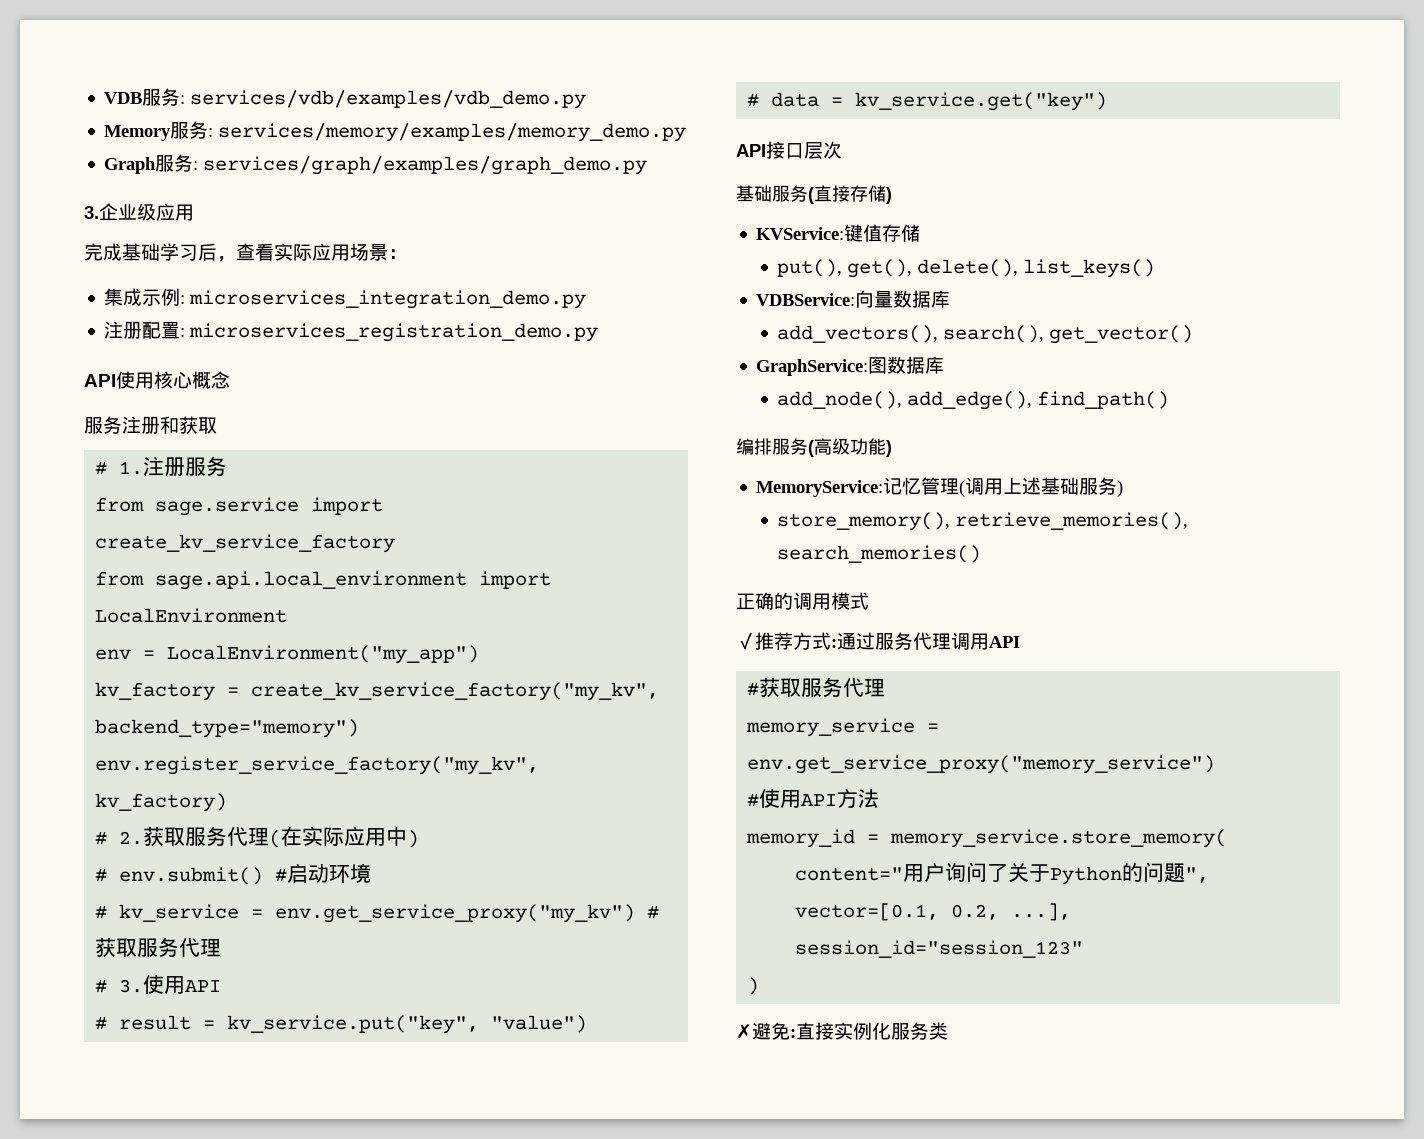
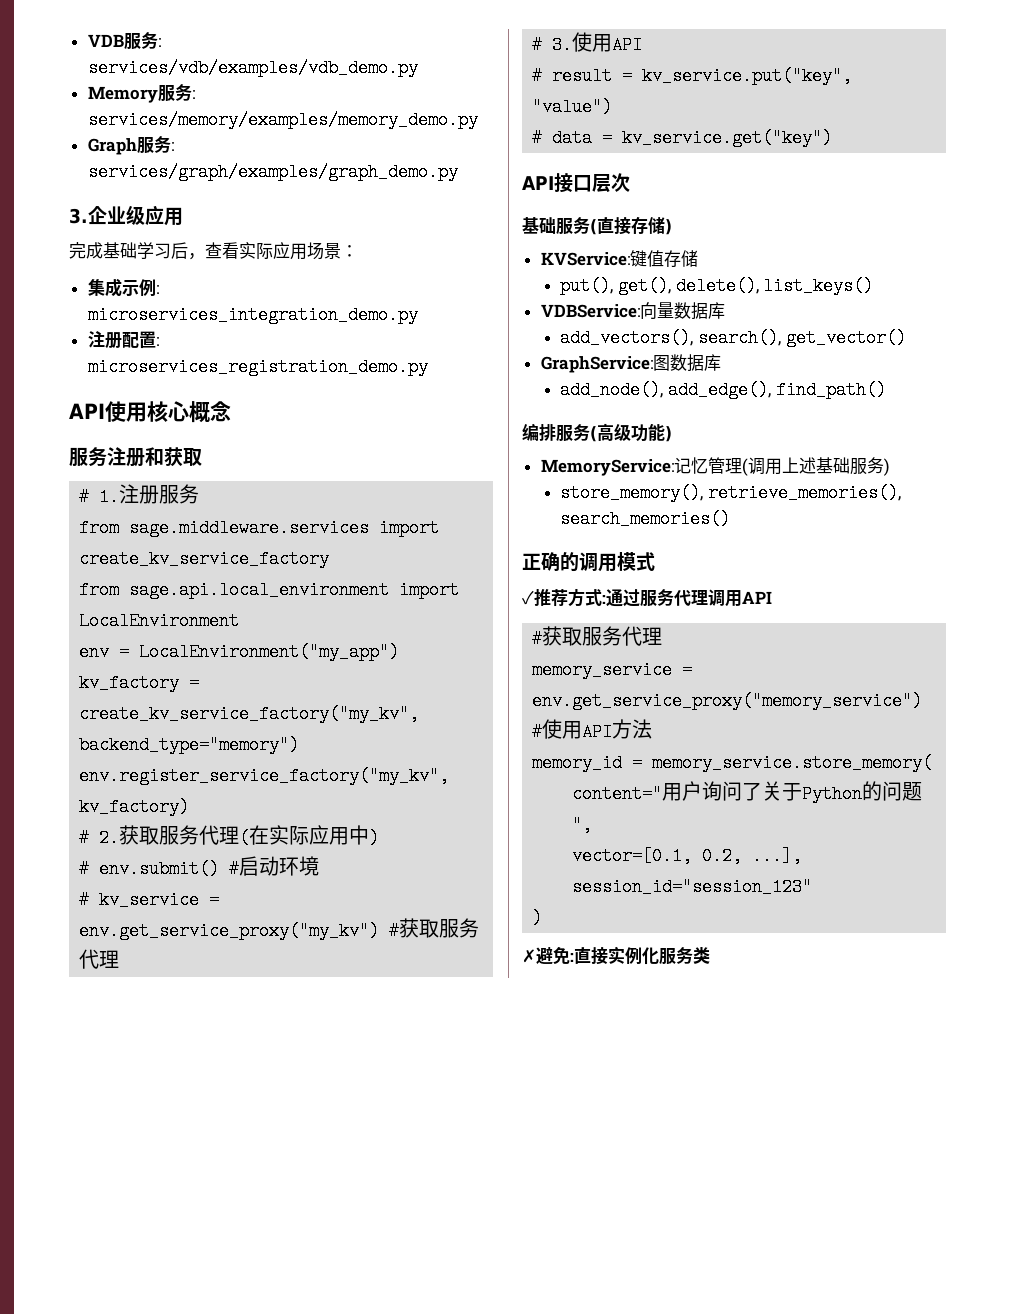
- from sage.service import create_kv_service_factory
+ from sage.middleware.services import create_kv_service_factory

